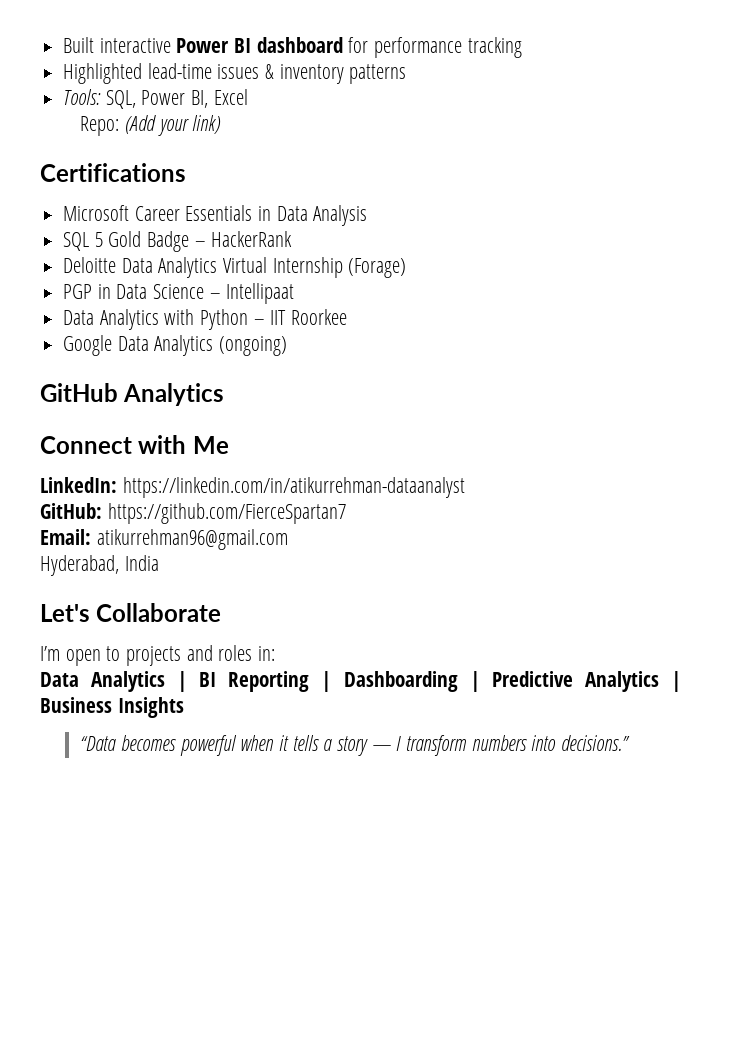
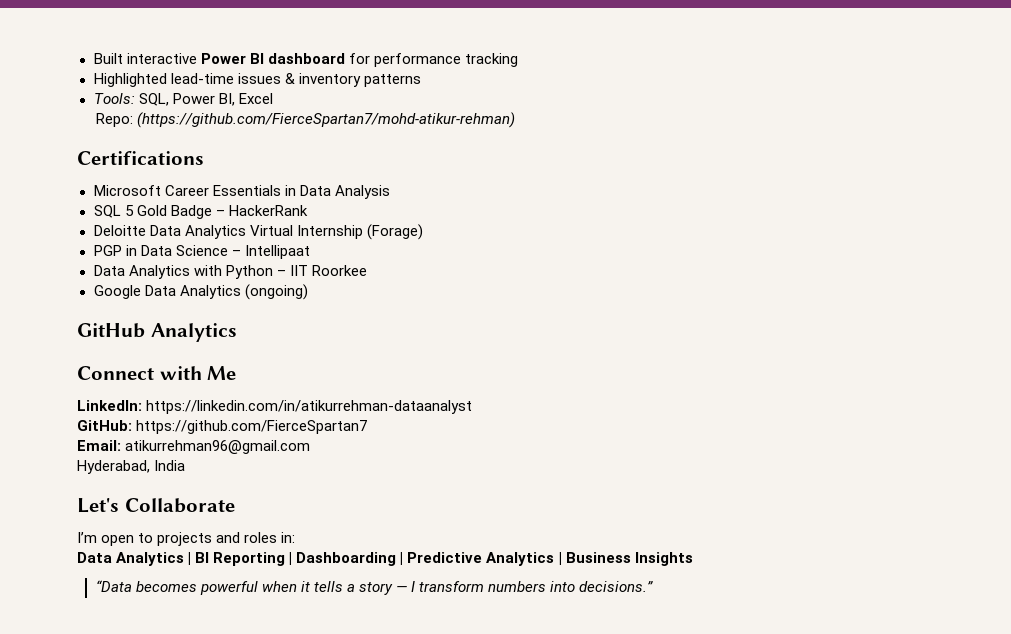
- Repo: (Add your link)
+ Repo: (https://github.com/FierceSpartan7/mohd-atikur-rehman)

